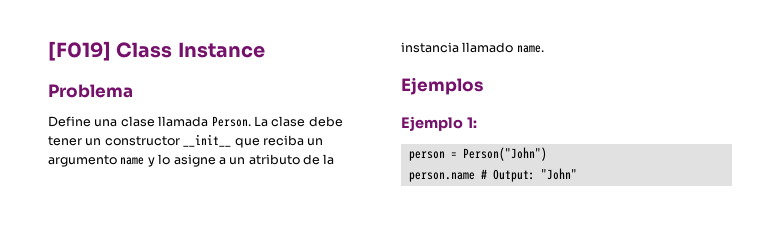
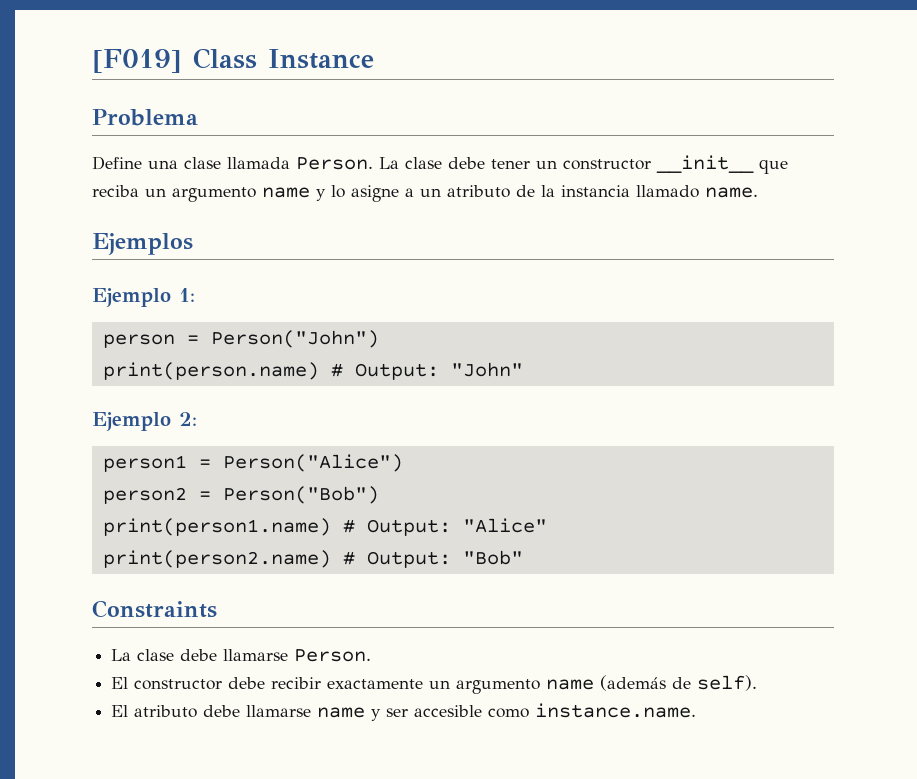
- person.name # Output: "John"
+ print(person.name) # Output: "John"
+ Ejemplo 2:
+ person1 = Person("Alice")
+ person2 = Person("Bob")
+ print(person1.name) # Output: "Alice"
+ print(person2.name) # Output: "Bob"
+ Constraints
+ La clase debe llamarse Person.
+ El constructor debe recibir exactamente un argumento name (además de self).
+ El atributo debe llamarse name y ser accesible como instance.name.

